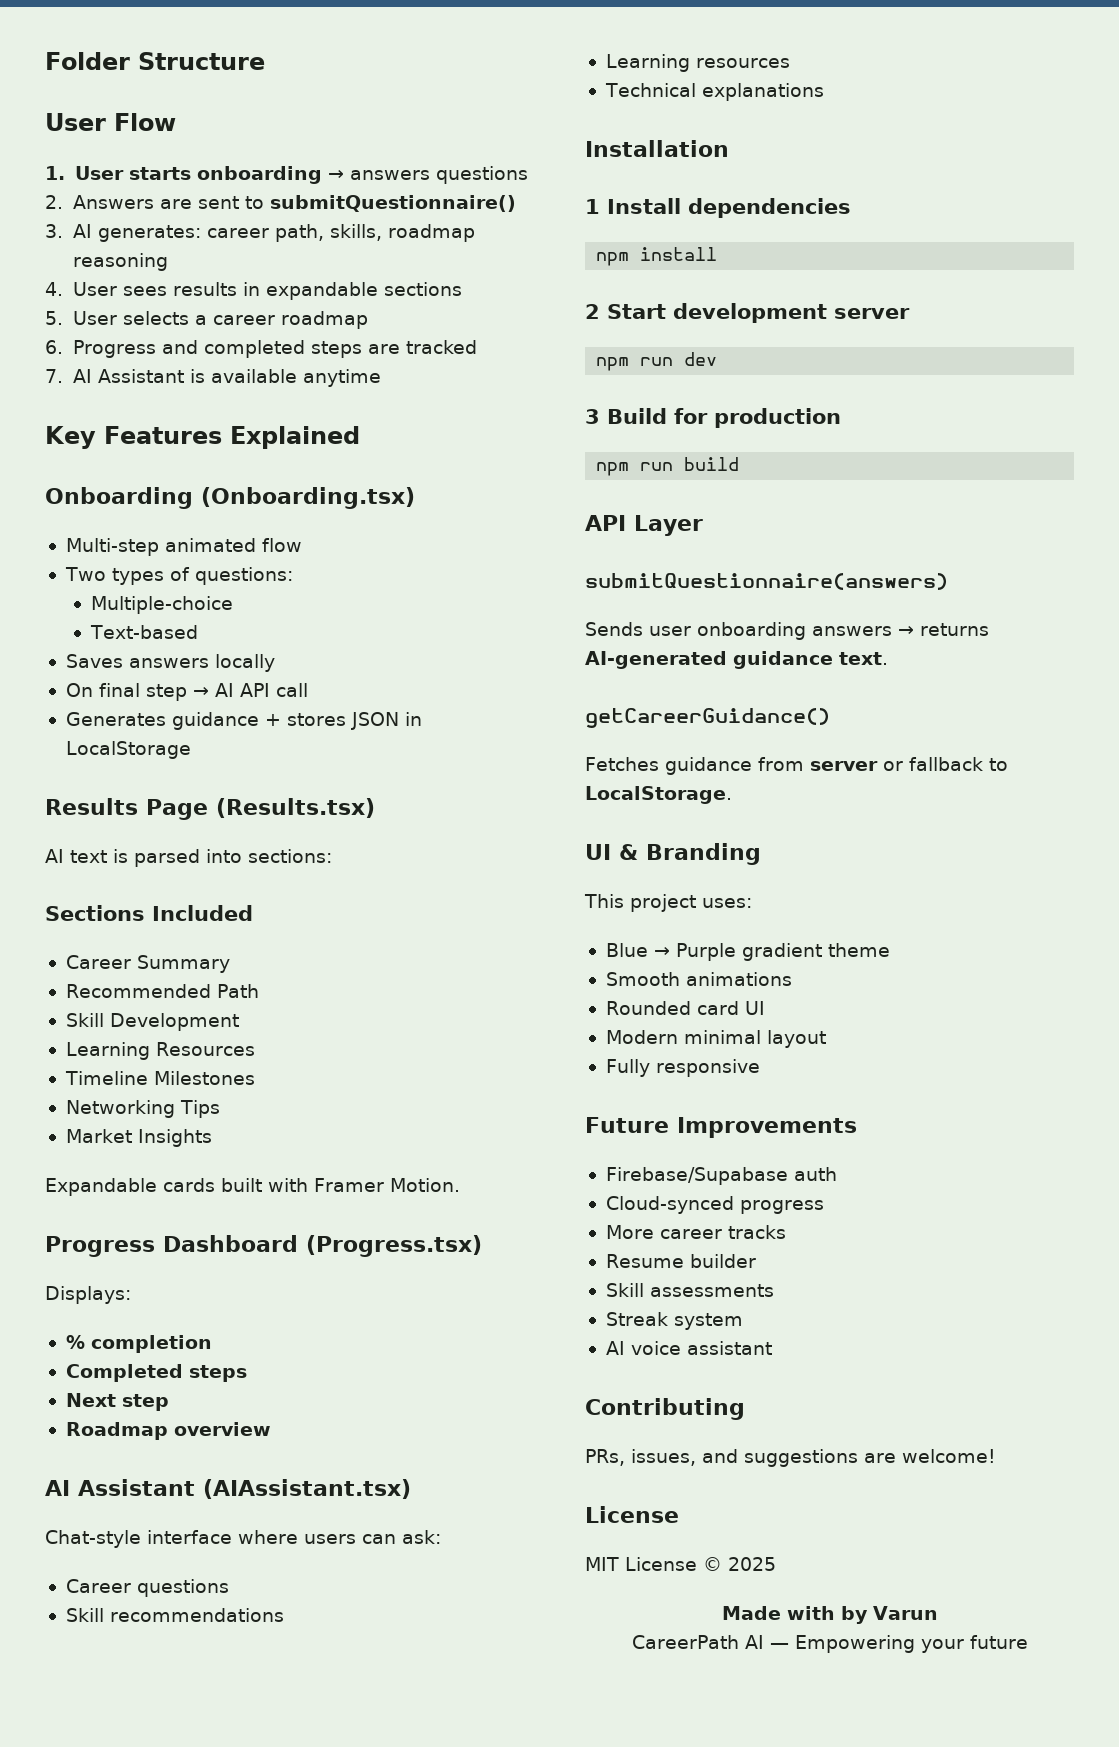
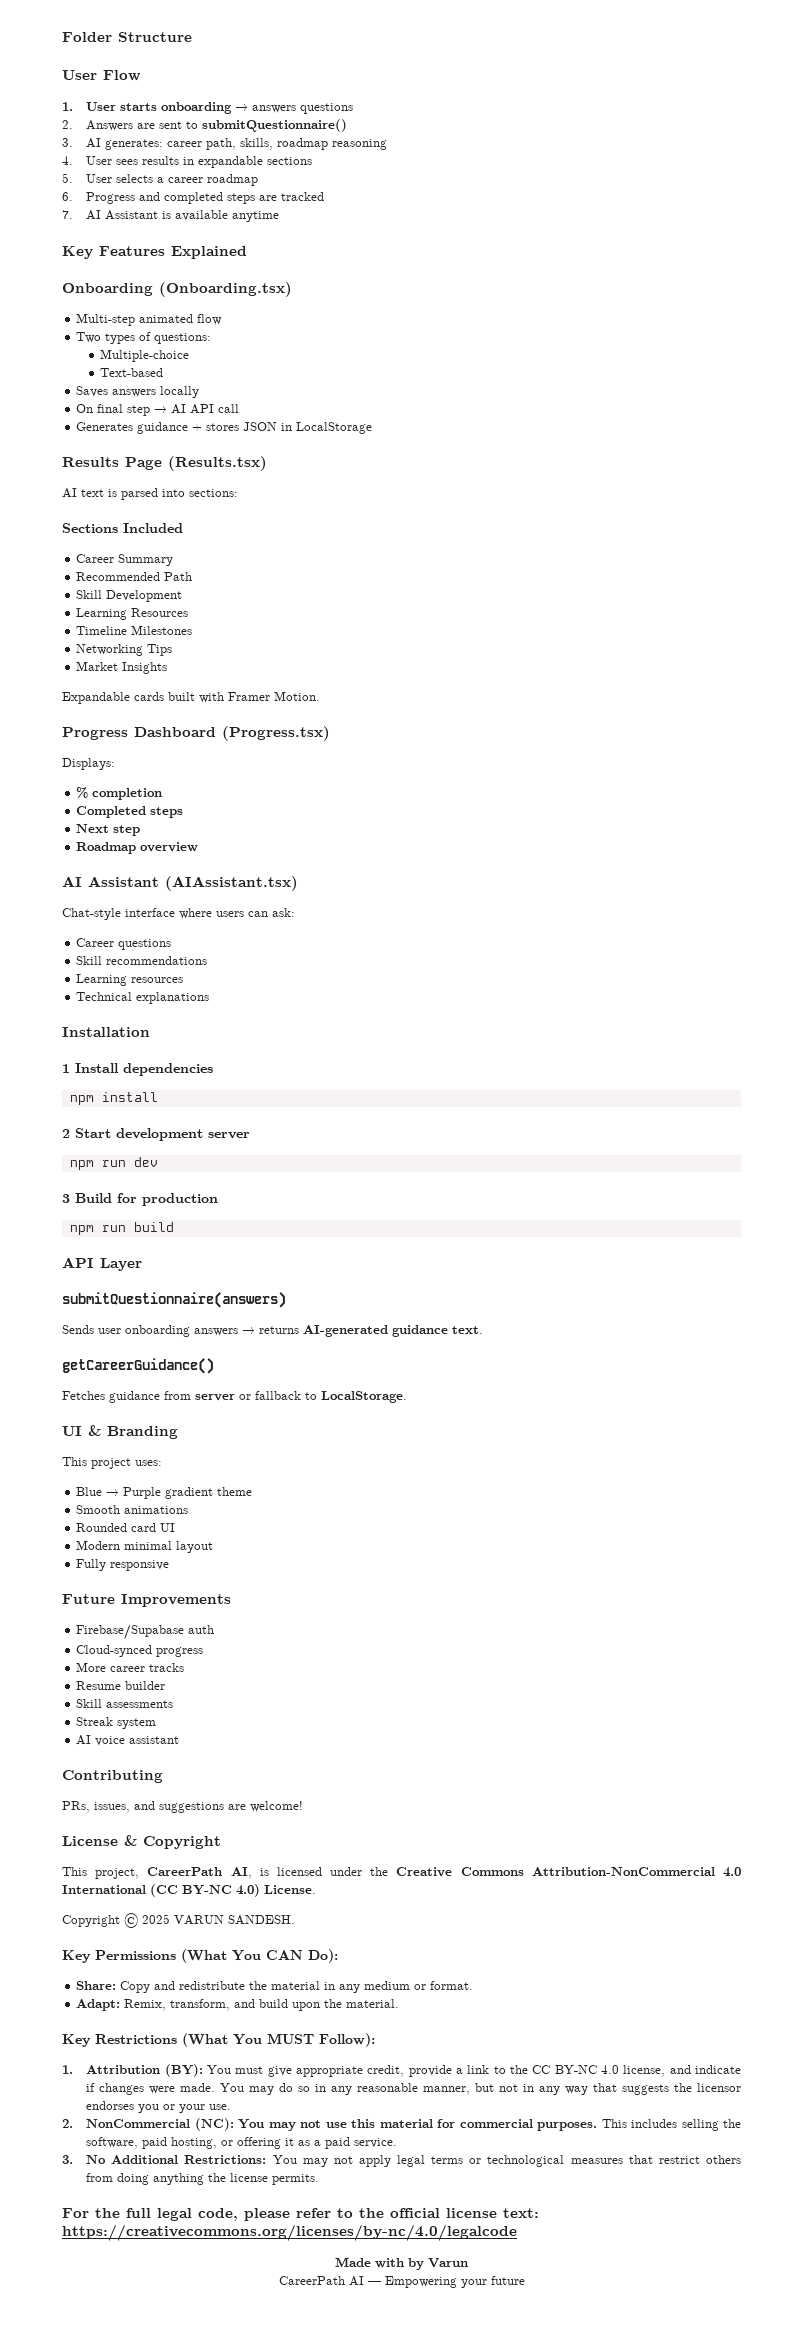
  PRs, issues, and suggestions are welcome!
- License
- MIT License © 2025
+ License & Copyright
+ This project, CareerPath AI, is licensed under the Creative Commons Attribution-NonCommercial 4.0 International (CC BY-NC 4.0) License.
+ Copyright © 2025 VARUN SANDESH.
+ Key Permissions (What You CAN Do):
+ Share: Copy and redistribute the material in any medium or format.
+ Adapt: Remix, transform, and build upon the material.
+ Key Restrictions (What You MUST Follow):
+ 1. Attribution (BY): You must give appropriate credit, provide a link to the CC BY-NC 4.0 license, and indicate if changes were made. You may do so in any reasonable manner, but not in any way that suggests the licensor endorses you or your use.
+ 2. NonCommercial (NC): You may not use this material for commercial purposes. This includes selling the software, paid hosting, or offering it as a paid service.
+ 3. No Additional Restrictions: You may not apply legal terms or technological measures that restrict others from doing anything the license permits.
+ For the full legal code, please refer to the official license text: https://creativecommons.org/licenses/by-nc/4.0/legalcode

